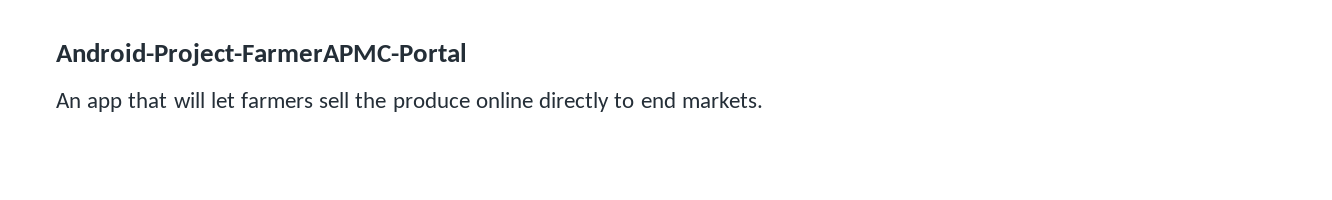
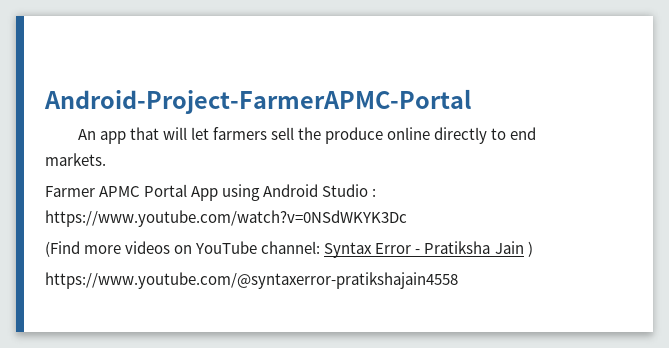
+ Farmer APMC Portal App using Android Studio : https://www.youtube.com/watch?v=0NSdWKYK3Dc
+ (Find more videos on YouTube channel: Syntax Error - Pratiksha Jain )
+ https://www.youtube.com/@syntaxerror-pratikshajain4558

